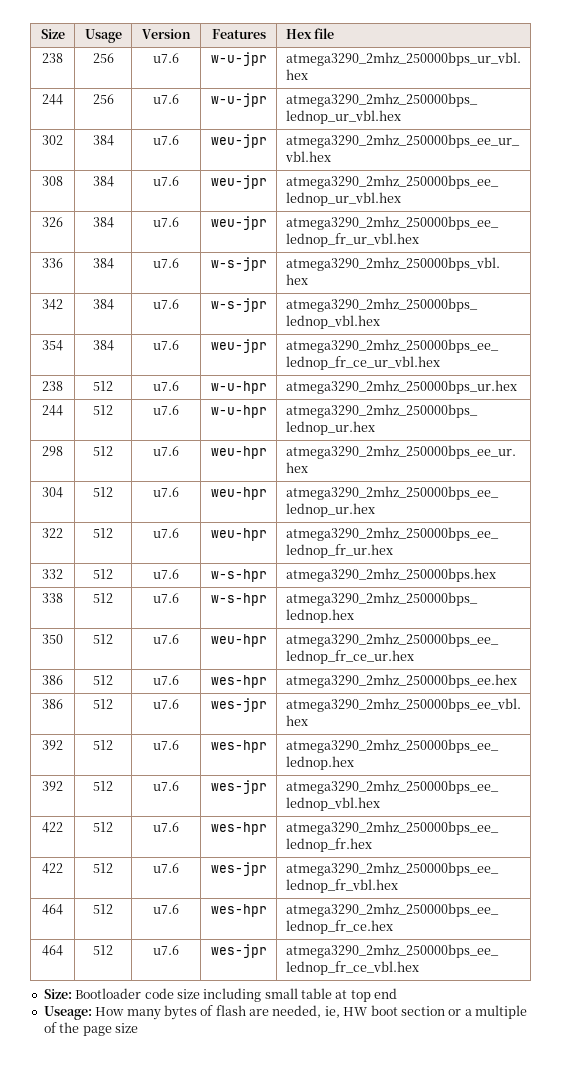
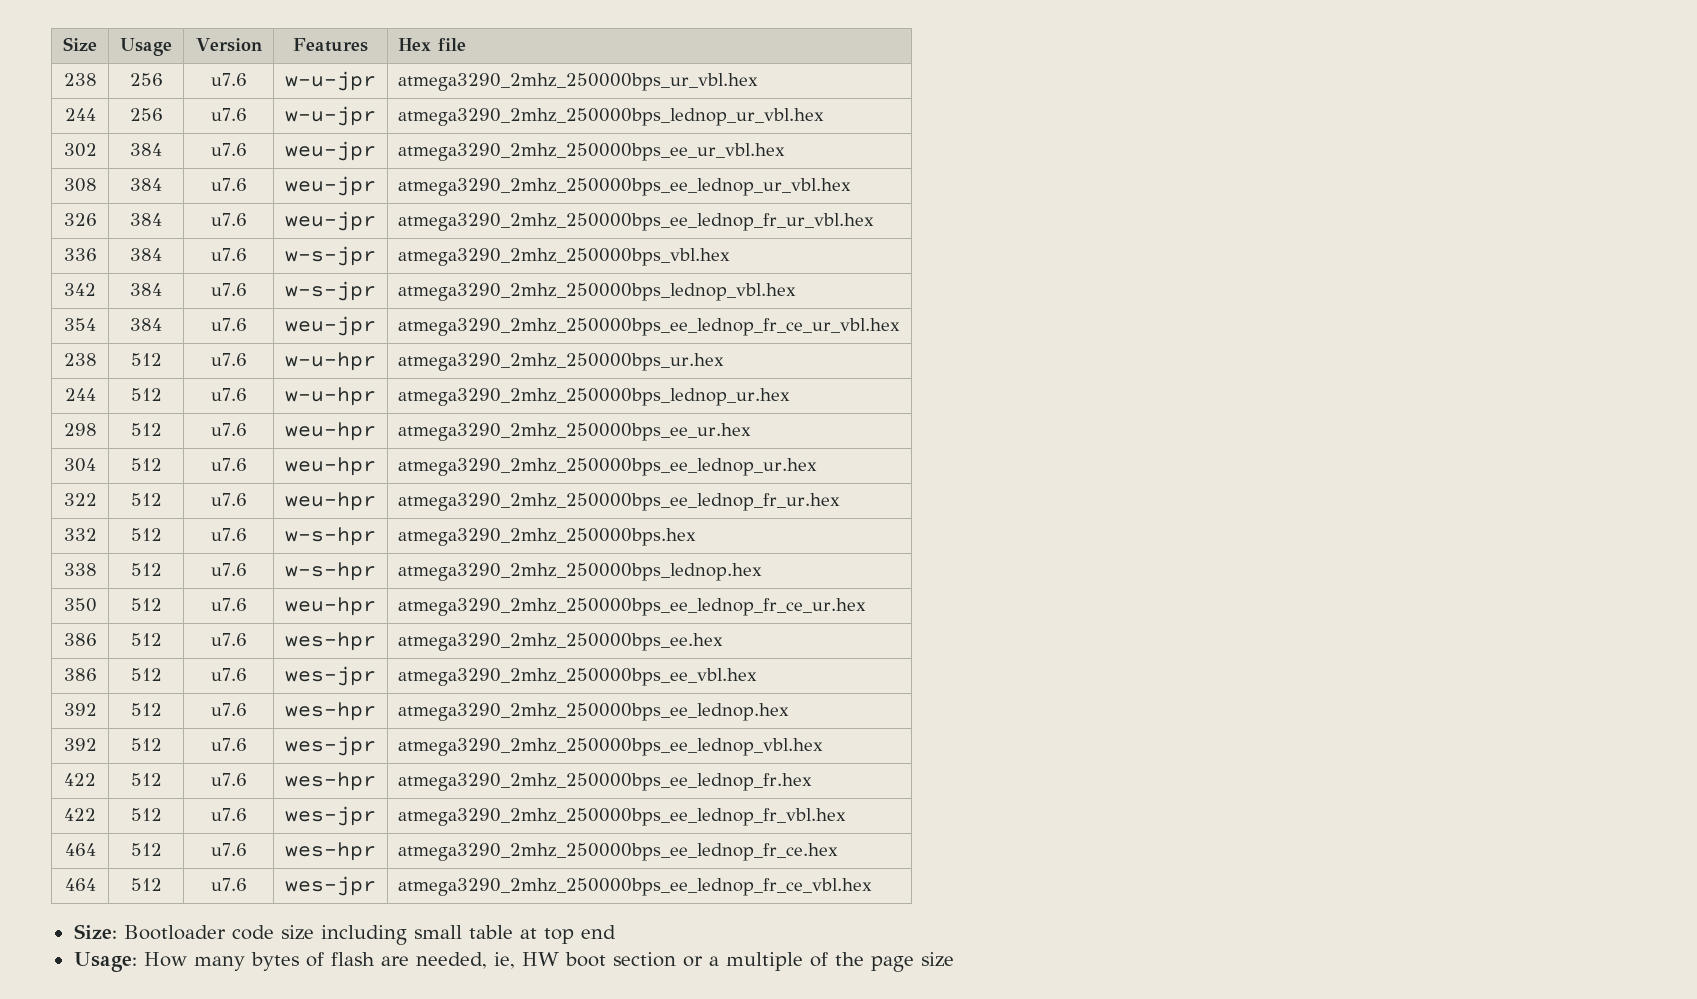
- Useage: How many bytes of flash are needed, ie, HW boot section or a multiple of the page size
+ Usage: How many bytes of flash are needed, ie, HW boot section or a multiple of the page size

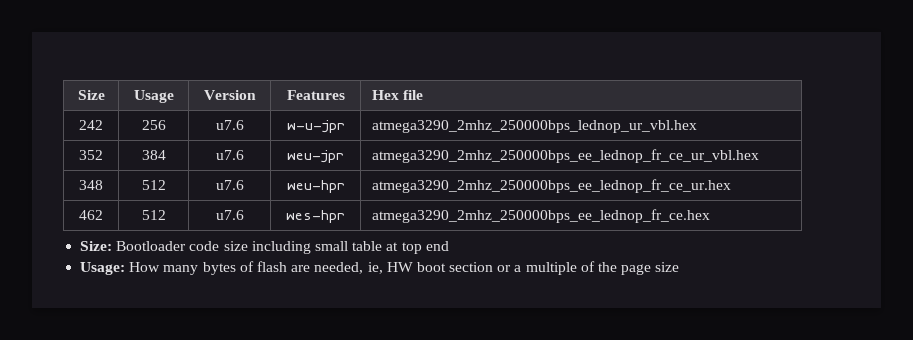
- 238 | 256 | u7.6 | w-u-jpr | atmega3290_2mhz_250000bps_ur_vbl.hex
- 244 | 256 | u7.6 | w-u-jpr | atmega3290_2mhz_250000bps_lednop_ur_vbl.hex
- 302 | 384 | u7.6 | weu-jpr | atmega3290_2mhz_250000bps_ee_ur_vbl.hex
- 308 | 384 | u7.6 | weu-jpr | atmega3290_2mhz_250000bps_ee_lednop_ur_vbl.hex
- 326 | 384 | u7.6 | weu-jpr | atmega3290_2mhz_250000bps_ee_lednop_fr_ur_vbl.hex
- 336 | 384 | u7.6 | w-s-jpr | atmega3290_2mhz_250000bps_vbl.hex
- 342 | 384 | u7.6 | w-s-jpr | atmega3290_2mhz_250000bps_lednop_vbl.hex
- 354 | 384 | u7.6 | weu-jpr | atmega3290_2mhz_250000bps_ee_lednop_fr_ce_ur_vbl.hex
- 238 | 512 | u7.6 | w-u-hpr | atmega3290_2mhz_250000bps_ur.hex
- 244 | 512 | u7.6 | w-u-hpr | atmega3290_2mhz_250000bps_lednop_ur.hex
- 298 | 512 | u7.6 | weu-hpr | atmega3290_2mhz_250000bps_ee_ur.hex
- 304 | 512 | u7.6 | weu-hpr | atmega3290_2mhz_250000bps_ee_lednop_ur.hex
- 322 | 512 | u7.6 | weu-hpr | atmega3290_2mhz_250000bps_ee_lednop_fr_ur.hex
- 332 | 512 | u7.6 | w-s-hpr | atmega3290_2mhz_250000bps.hex
- 338 | 512 | u7.6 | w-s-hpr | atmega3290_2mhz_250000bps_lednop.hex
- 350 | 512 | u7.6 | weu-hpr | atmega3290_2mhz_250000bps_ee_lednop_fr_ce_ur.hex
- 386 | 512 | u7.6 | wes-hpr | atmega3290_2mhz_250000bps_ee.hex
- 386 | 512 | u7.6 | wes-jpr | atmega3290_2mhz_250000bps_ee_vbl.hex
- 392 | 512 | u7.6 | wes-hpr | atmega3290_2mhz_250000bps_ee_lednop.hex
- 392 | 512 | u7.6 | wes-jpr | atmega3290_2mhz_250000bps_ee_lednop_vbl.hex
- 422 | 512 | u7.6 | wes-hpr | atmega3290_2mhz_250000bps_ee_lednop_fr.hex
- 422 | 512 | u7.6 | wes-jpr | atmega3290_2mhz_250000bps_ee_lednop_fr_vbl.hex
- 464 | 512 | u7.6 | wes-hpr | atmega3290_2mhz_250000bps_ee_lednop_fr_ce.hex
+ 242 | 256 | u7.6 | w-u-jpr | atmega3290_2mhz_250000bps_lednop_ur_vbl.hex
+ 352 | 384 | u7.6 | weu-jpr | atmega3290_2mhz_250000bps_ee_lednop_fr_ce_ur_vbl.hex
+ 348 | 512 | u7.6 | weu-hpr | atmega3290_2mhz_250000bps_ee_lednop_fr_ce_ur.hex
+ 462 | 512 | u7.6 | wes-hpr | atmega3290_2mhz_250000bps_ee_lednop_fr_ce.hex
- 464 | 512 | u7.6 | wes-jpr | atmega3290_2mhz_250000bps_ee_lednop_fr_ce_vbl.hex

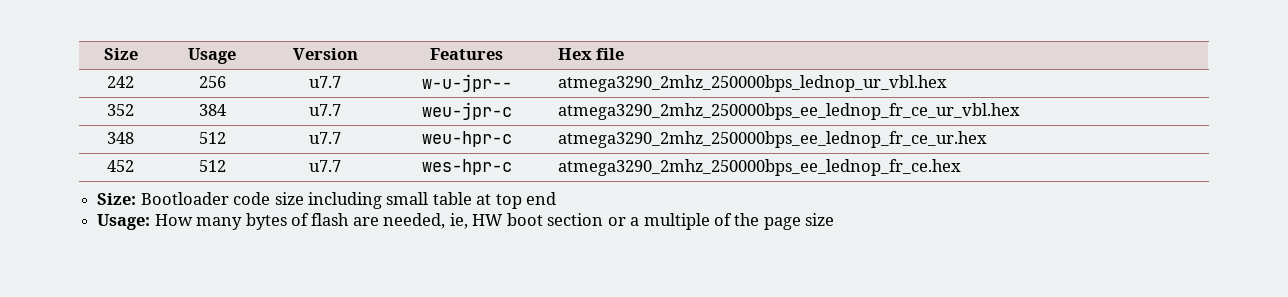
- 242 | 256 | u7.6 | w-u-jpr | atmega3290_2mhz_250000bps_lednop_ur_vbl.hex
+ 242 | 256 | u7.7 | w-u-jpr-- | atmega3290_2mhz_250000bps_lednop_ur_vbl.hex
- 352 | 384 | u7.6 | weu-jpr | atmega3290_2mhz_250000bps_ee_lednop_fr_ce_ur_vbl.hex
+ 352 | 384 | u7.7 | weu-jpr-c | atmega3290_2mhz_250000bps_ee_lednop_fr_ce_ur_vbl.hex
- 348 | 512 | u7.6 | weu-hpr | atmega3290_2mhz_250000bps_ee_lednop_fr_ce_ur.hex
+ 348 | 512 | u7.7 | weu-hpr-c | atmega3290_2mhz_250000bps_ee_lednop_fr_ce_ur.hex
- 462 | 512 | u7.6 | wes-hpr | atmega3290_2mhz_250000bps_ee_lednop_fr_ce.hex
+ 452 | 512 | u7.7 | wes-hpr-c | atmega3290_2mhz_250000bps_ee_lednop_fr_ce.hex

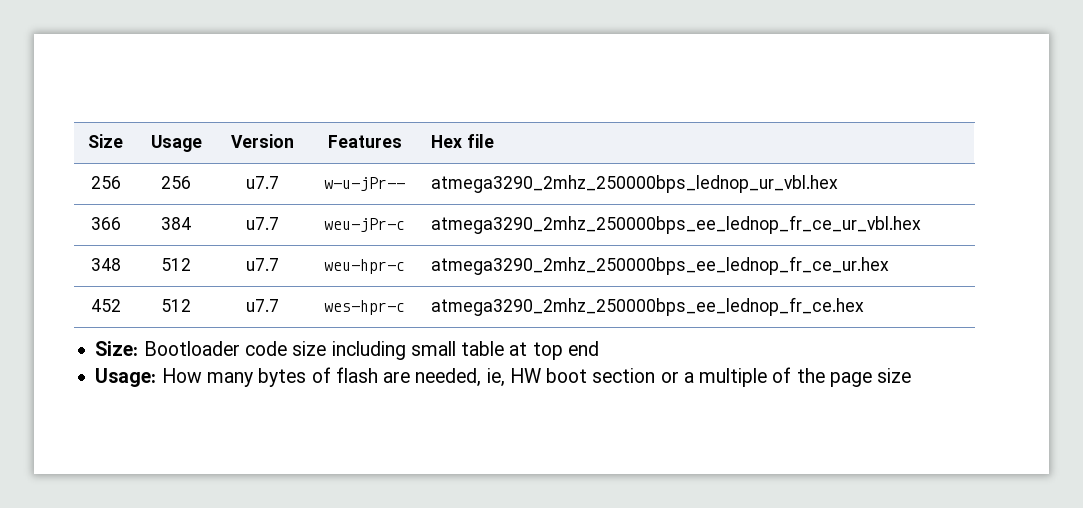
- 242 | 256 | u7.7 | w-u-jpr-- | atmega3290_2mhz_250000bps_lednop_ur_vbl.hex
+ 256 | 256 | u7.7 | w-u-jPr-- | atmega3290_2mhz_250000bps_lednop_ur_vbl.hex
- 352 | 384 | u7.7 | weu-jpr-c | atmega3290_2mhz_250000bps_ee_lednop_fr_ce_ur_vbl.hex
+ 366 | 384 | u7.7 | weu-jPr-c | atmega3290_2mhz_250000bps_ee_lednop_fr_ce_ur_vbl.hex

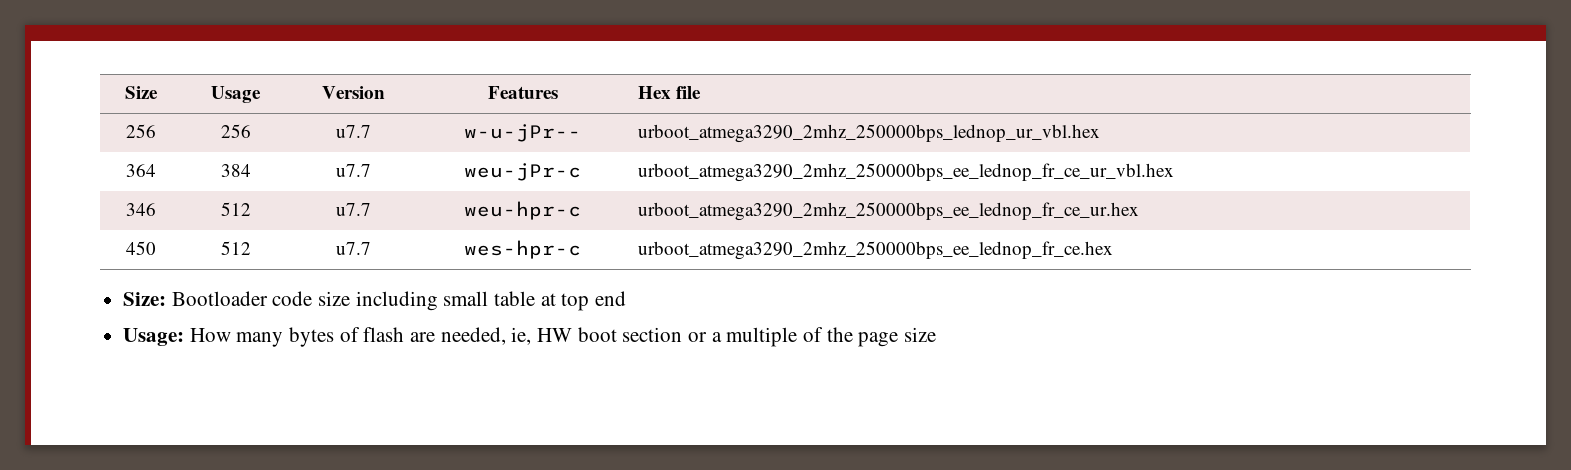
- 256 | 256 | u7.7 | w-u-jPr-- | atmega3290_2mhz_250000bps_lednop_ur_vbl.hex
- 366 | 384 | u7.7 | weu-jPr-c | atmega3290_2mhz_250000bps_ee_lednop_fr_ce_ur_vbl.hex
- 348 | 512 | u7.7 | weu-hpr-c | atmega3290_2mhz_250000bps_ee_lednop_fr_ce_ur.hex
- 452 | 512 | u7.7 | wes-hpr-c | atmega3290_2mhz_250000bps_ee_lednop_fr_ce.hex
+ 256 | 256 | u7.7 | w-u-jPr-- | urboot_atmega3290_2mhz_250000bps_lednop_ur_vbl.hex
+ 364 | 384 | u7.7 | weu-jPr-c | urboot_atmega3290_2mhz_250000bps_ee_lednop_fr_ce_ur_vbl.hex
+ 346 | 512 | u7.7 | weu-hpr-c | urboot_atmega3290_2mhz_250000bps_ee_lednop_fr_ce_ur.hex
+ 450 | 512 | u7.7 | wes-hpr-c | urboot_atmega3290_2mhz_250000bps_ee_lednop_fr_ce.hex

